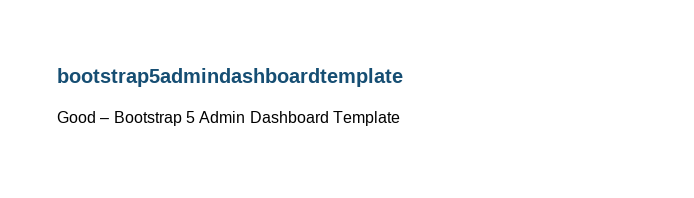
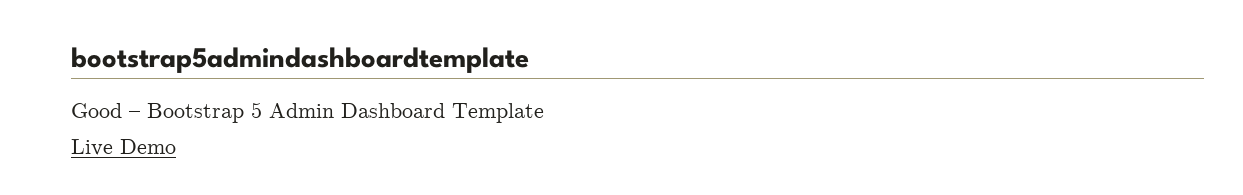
+ Live Demo

